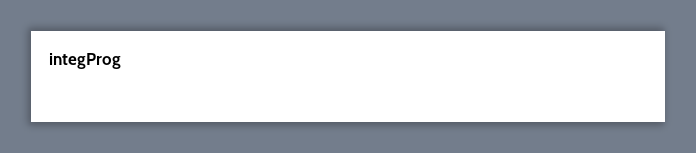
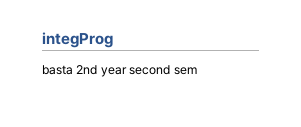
+ basta 2nd year second sem

